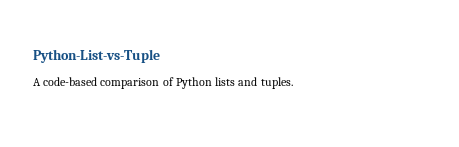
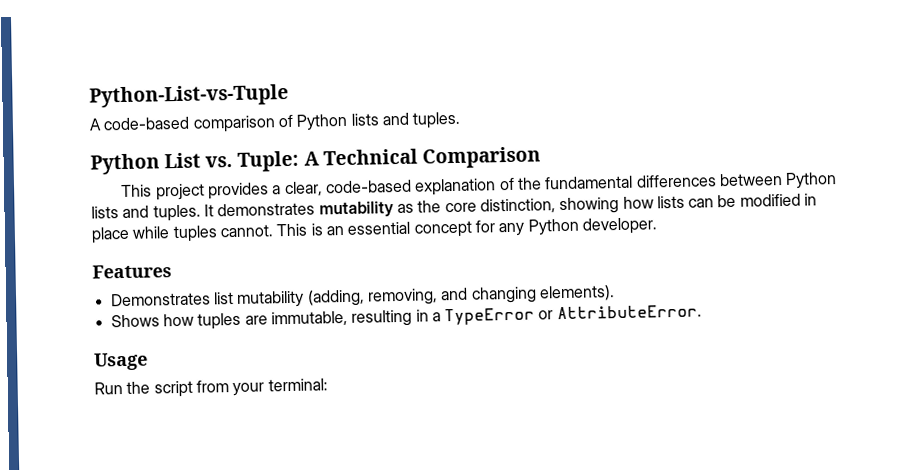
+ Python List vs. Tuple: A Technical Comparison
+ This project provides a clear, code-based explanation of the fundamental differences between Python lists and tuples. It demonstrates mutability as the core distinction, showing how lists can be modified in place while tuples cannot. This is an essential concept for any Python developer.
+ Features
+ Demonstrates list mutability (adding, removing, and changing elements).
+ Shows how tuples are immutable, resulting in a TypeError or AttributeError.
+ Usage
+ Run the script from your terminal:

